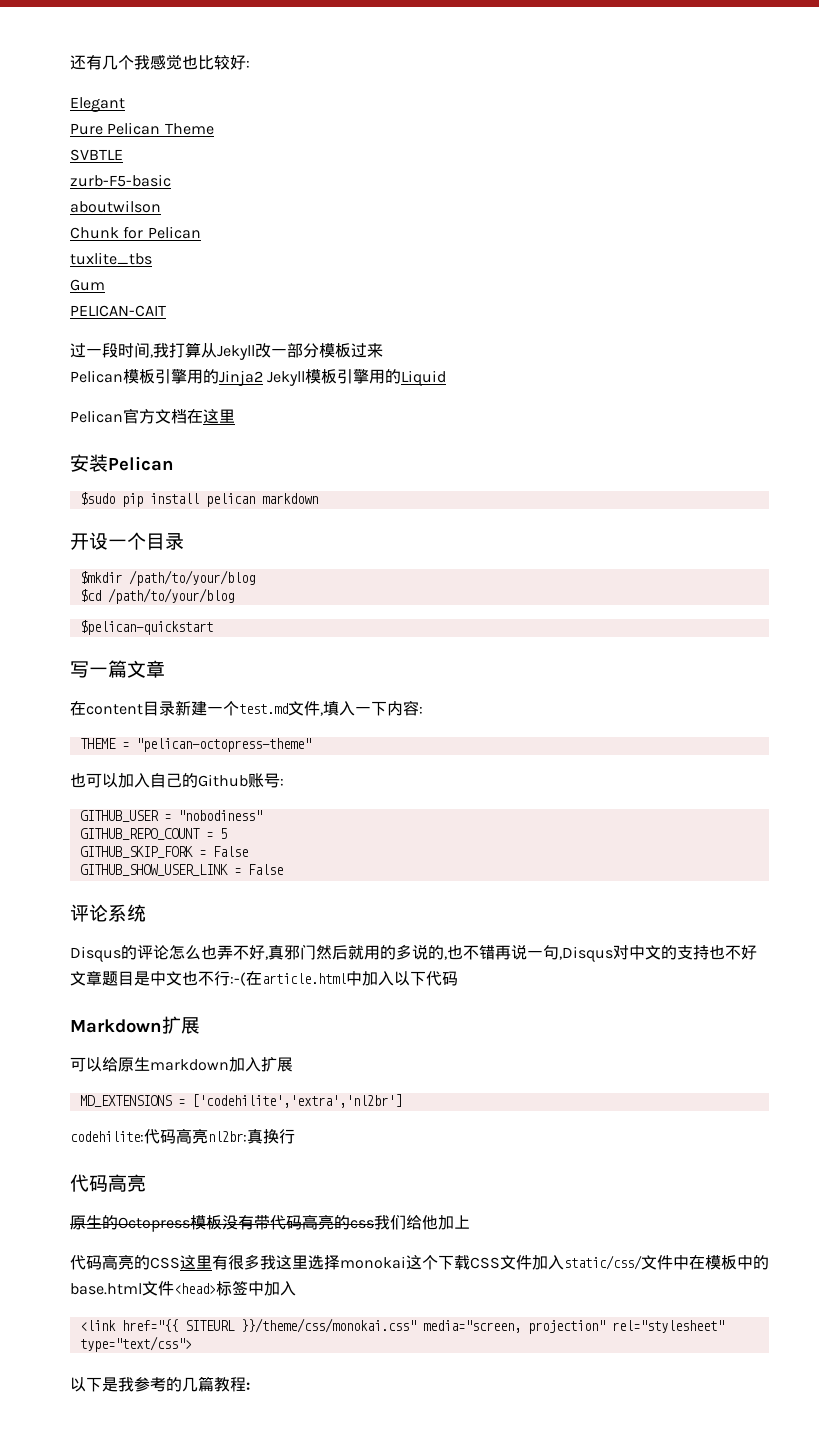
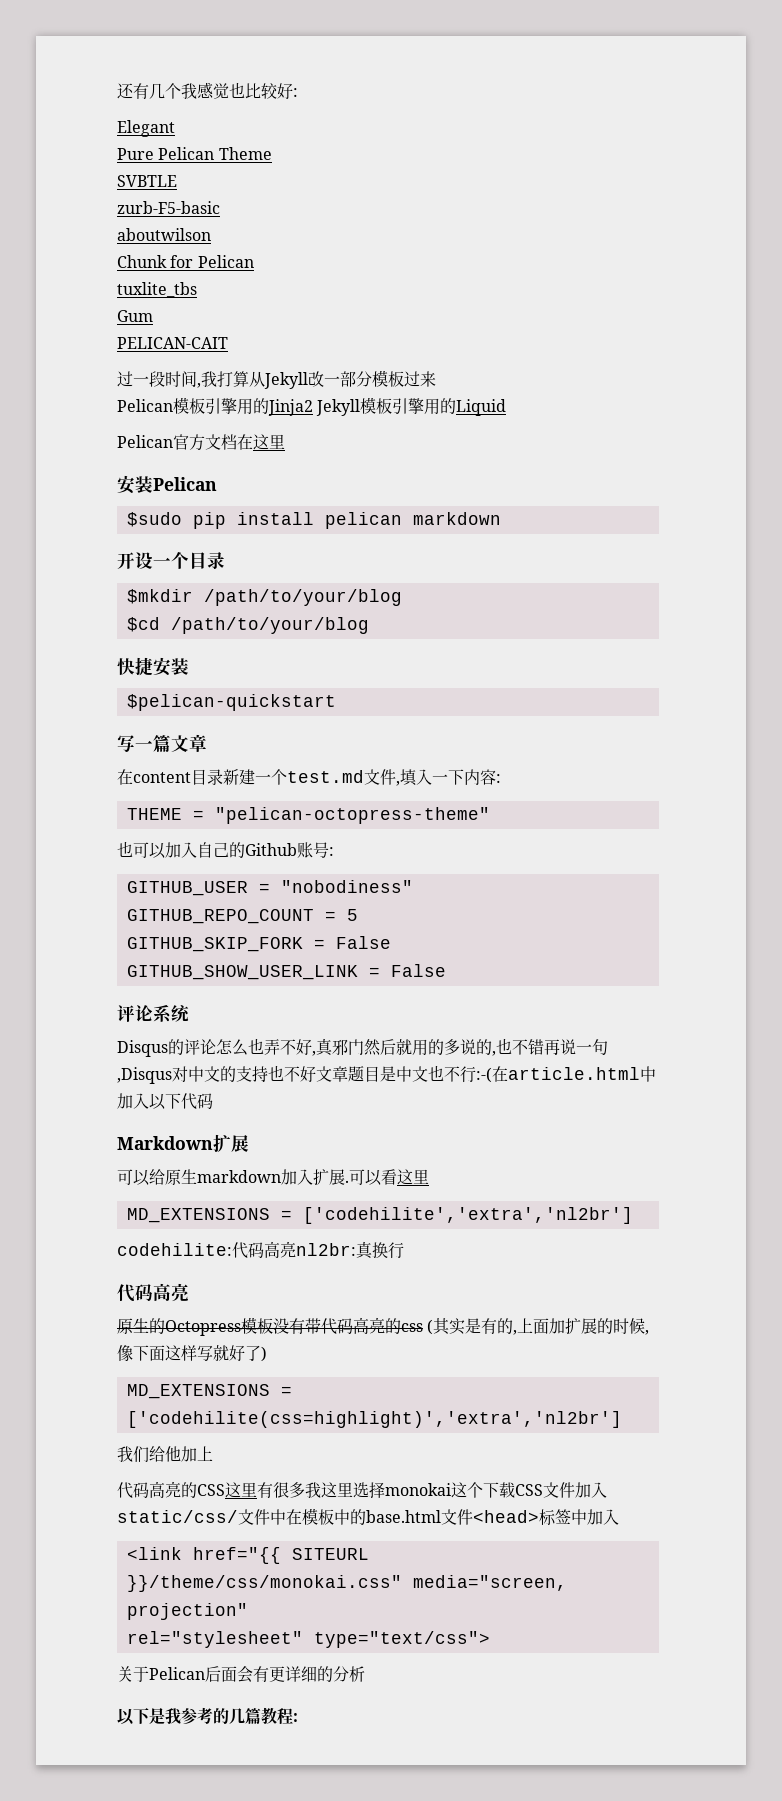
+ 快捷安装
- 可以给原生markdown加入扩展
+ 可以给原生markdown加入扩展.可以看这里
- 原生的Octopress模板没有带代码高亮的css我们给他加上
+ 原生的Octopress模板没有带代码高亮的css (其实是有的,上面加扩展的时候,像下面这样写就好了)
+ MD_EXTENSIONS = ['codehilite(css=highlight)','extra','nl2br']
+ 我们给他加上
- <link href="{{ SITEURL }}/theme/css/monokai.css" media="screen, projection" rel="stylesheet" type="text/css">
+ <link href="{{ SITEURL }}/theme/css/monokai.css" media="screen, projection"
+ rel="stylesheet" type="text/css">
+ 关于Pelican后面会有更详细的分析

